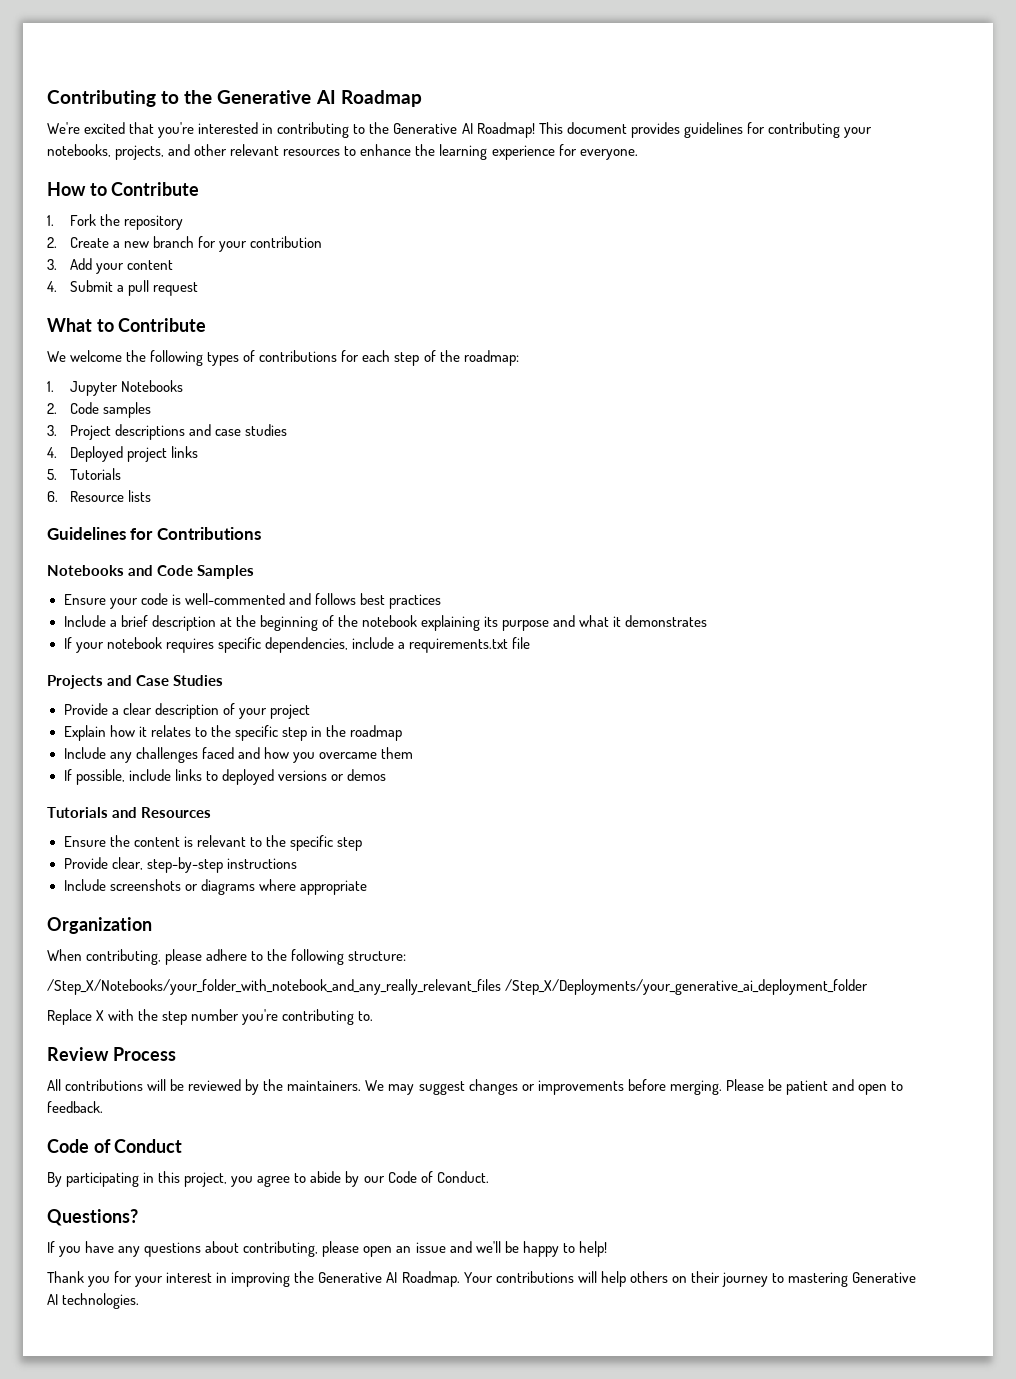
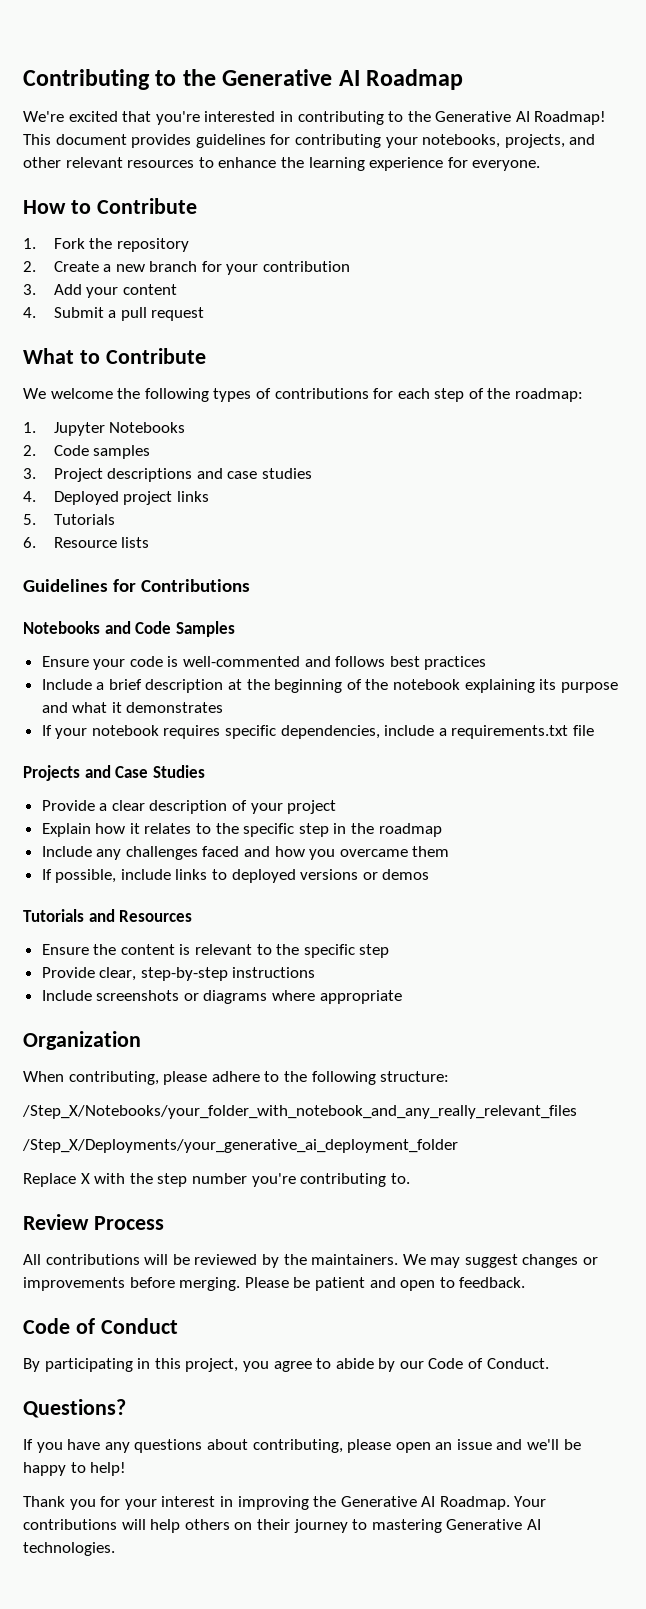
- /Step_X/Notebooks/your_folder_with_notebook_and_any_really_relevant_files /Step_X/Deployments/your_generative_ai_deployment_folder
+ /Step_X/Notebooks/your_folder_with_notebook_and_any_really_relevant_files
+ /Step_X/Deployments/your_generative_ai_deployment_folder

